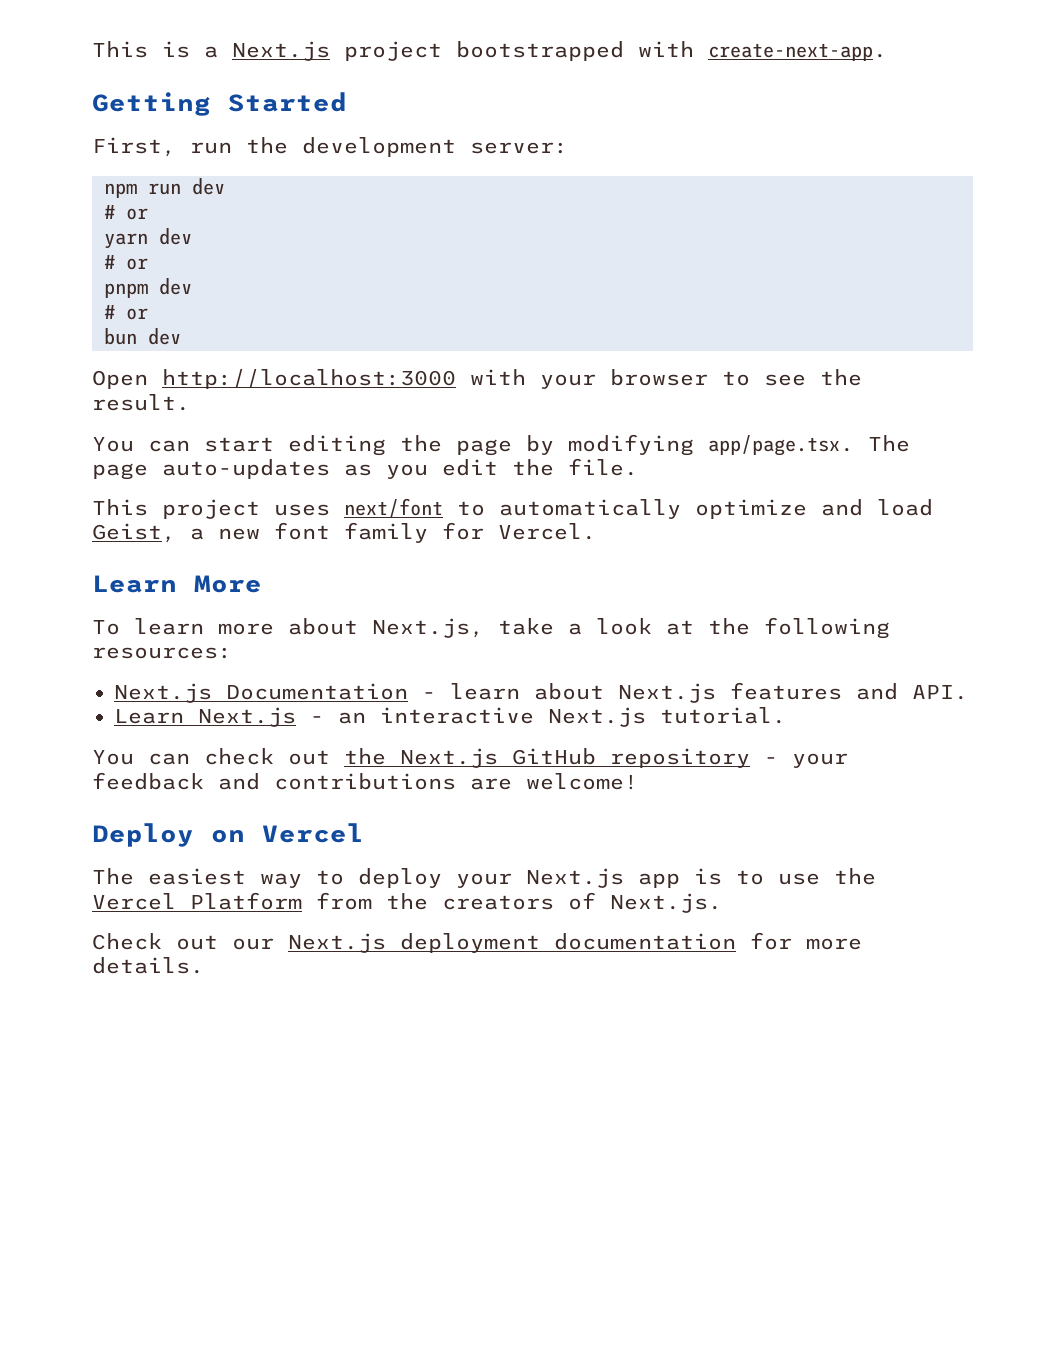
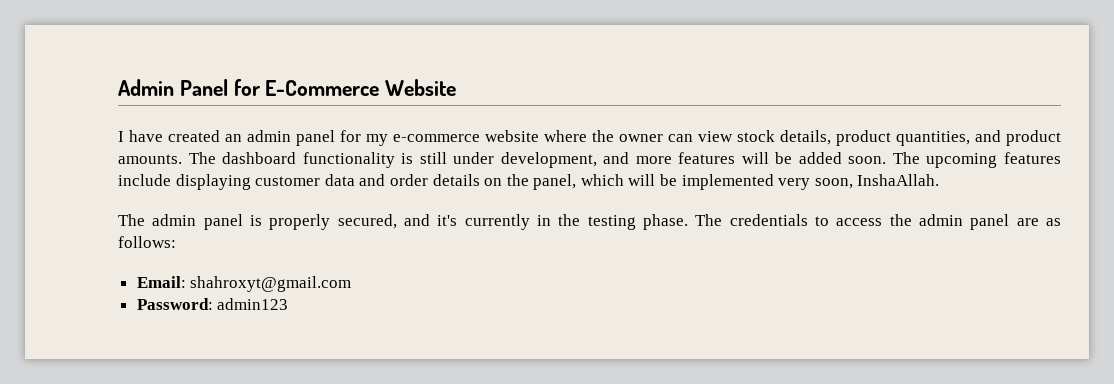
- This is a Next.js project bootstrapped with create-next-app.
- Getting Started
- First, run the development server:
- npm run dev
- # or
- yarn dev
- # or
- pnpm dev
- # or
- bun dev
- Open http://localhost:3000 with your browser to see the result.
- You can start editing the page by modifying app/page.tsx. The page auto-updates as you edit the file.
- This project uses next/font to automatically optimize and load Geist, a new font family for Vercel.
- Learn More
- To learn more about Next.js, take a look at the following resources:
- Next.js Documentation - learn about Next.js features and API.
- Learn Next.js - an interactive Next.js tutorial.
- You can check out the Next.js GitHub repository - your feedback and contributions are welcome!
- Deploy on Vercel
- The easiest way to deploy your Next.js app is to use the Vercel Platform from the creators of Next.js.
- Check out our Next.js deployment documentation for more details.
+ Admin Panel for E-Commerce Website
+ I have created an admin panel for my e-commerce website where the owner can view stock details, product quantities, and product amounts. The dashboard functionality is still under development, and more features will be added soon. The upcoming features include displaying customer data and order details on the panel, which will be implemented very soon, InshaAllah.
+ The admin panel is properly secured, and it's currently in the testing phase. The credentials to access the admin panel are as follows:
+ Email: shahroxyt@gmail.com
+ Password: admin123

